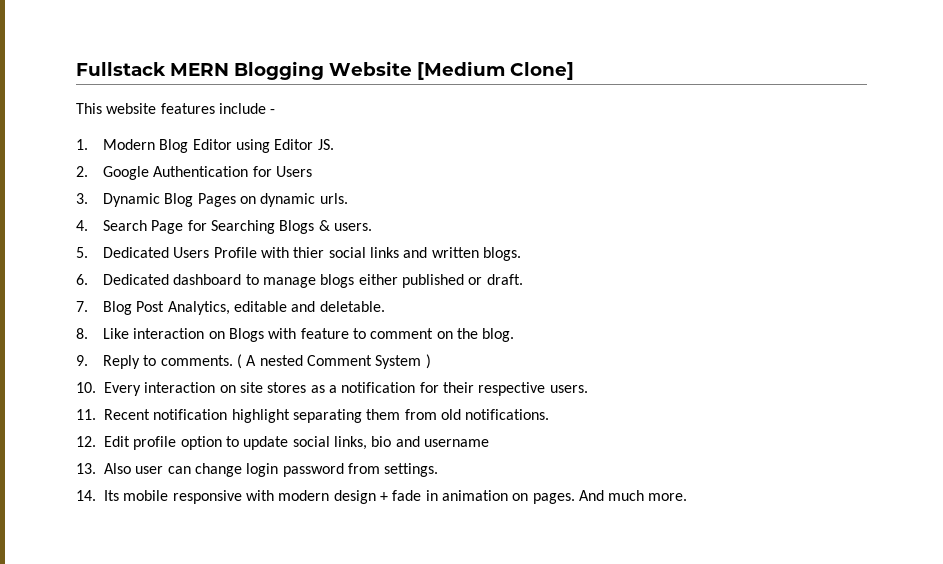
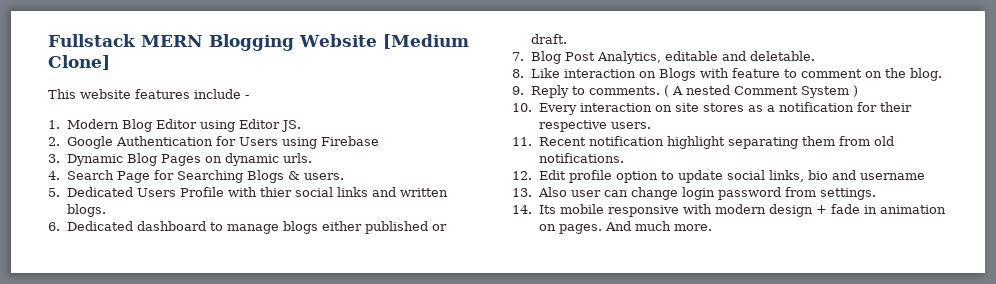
- 2. Google Authentication for Users
+ 2. Google Authentication for Users using Firebase

